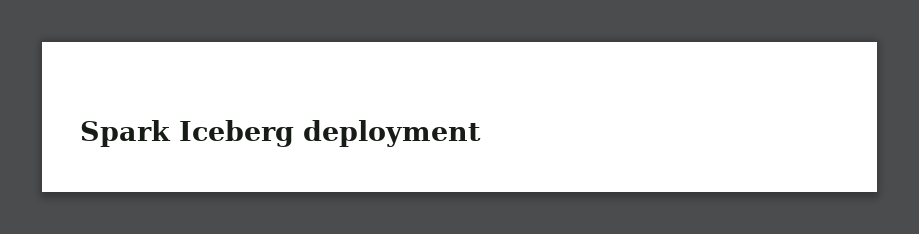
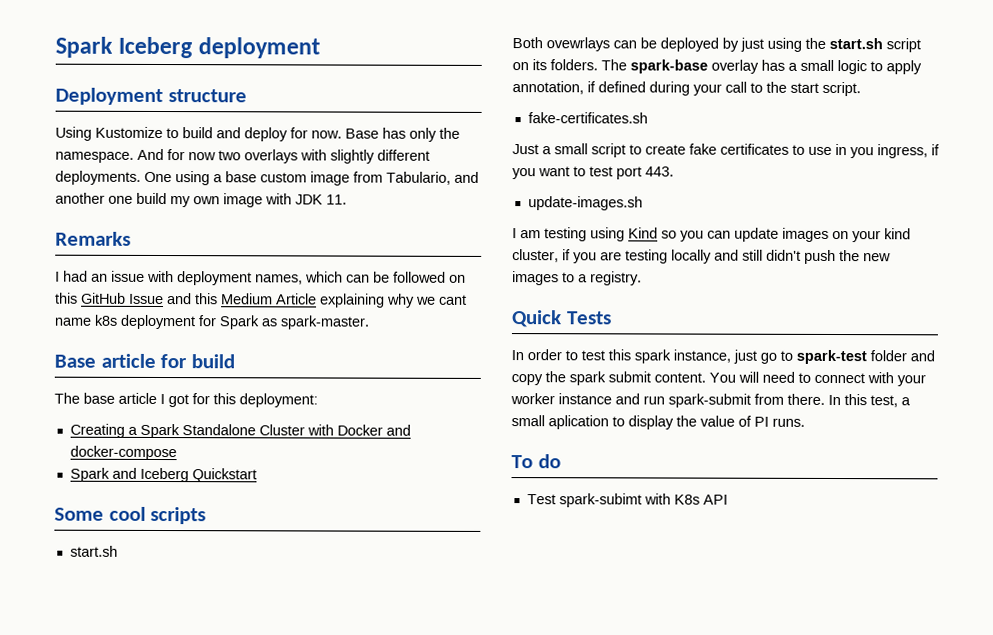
+ Deployment structure
+ Using Kustomize to build and deploy for now. Base has only the namespace. And for now two overlays with slightly different deployments. One using a base custom image from Tabulario, and another one build my own image with JDK 11.
+ Remarks
+ I had an issue with deployment names, which can be followed on this GitHub Issue and this Medium Article explaining why we cant name k8s deployment for Spark as spark-master.
+ Base article for build
+ The base article I got for this deployment:
+ Creating a Spark Standalone Cluster with Docker and docker-compose
+ Spark and Iceberg Quickstart
+ Some cool scripts
+ start.sh
+ Both ovewrlays can be deployed by just using the start.sh script on its folders. The spark-base overlay has a small logic to apply annotation, if defined during your call to the start script.
+ fake-certificates.sh
+ Just a small script to create fake certificates to use in you ingress, if you want to test port 443.
+ update-images.sh
+ I am testing using Kind so you can update images on your kind cluster, if you are testing locally and still didn't push the new images to a registry.
+ Quick Tests
+ In order to test this spark instance, just go to spark-test folder and copy the spark submit content. You will need to connect with your worker instance and run spark-submit from there. In this test, a small aplication to display the value of PI runs.
+ To do
+ Test spark-subimt with K8s API

